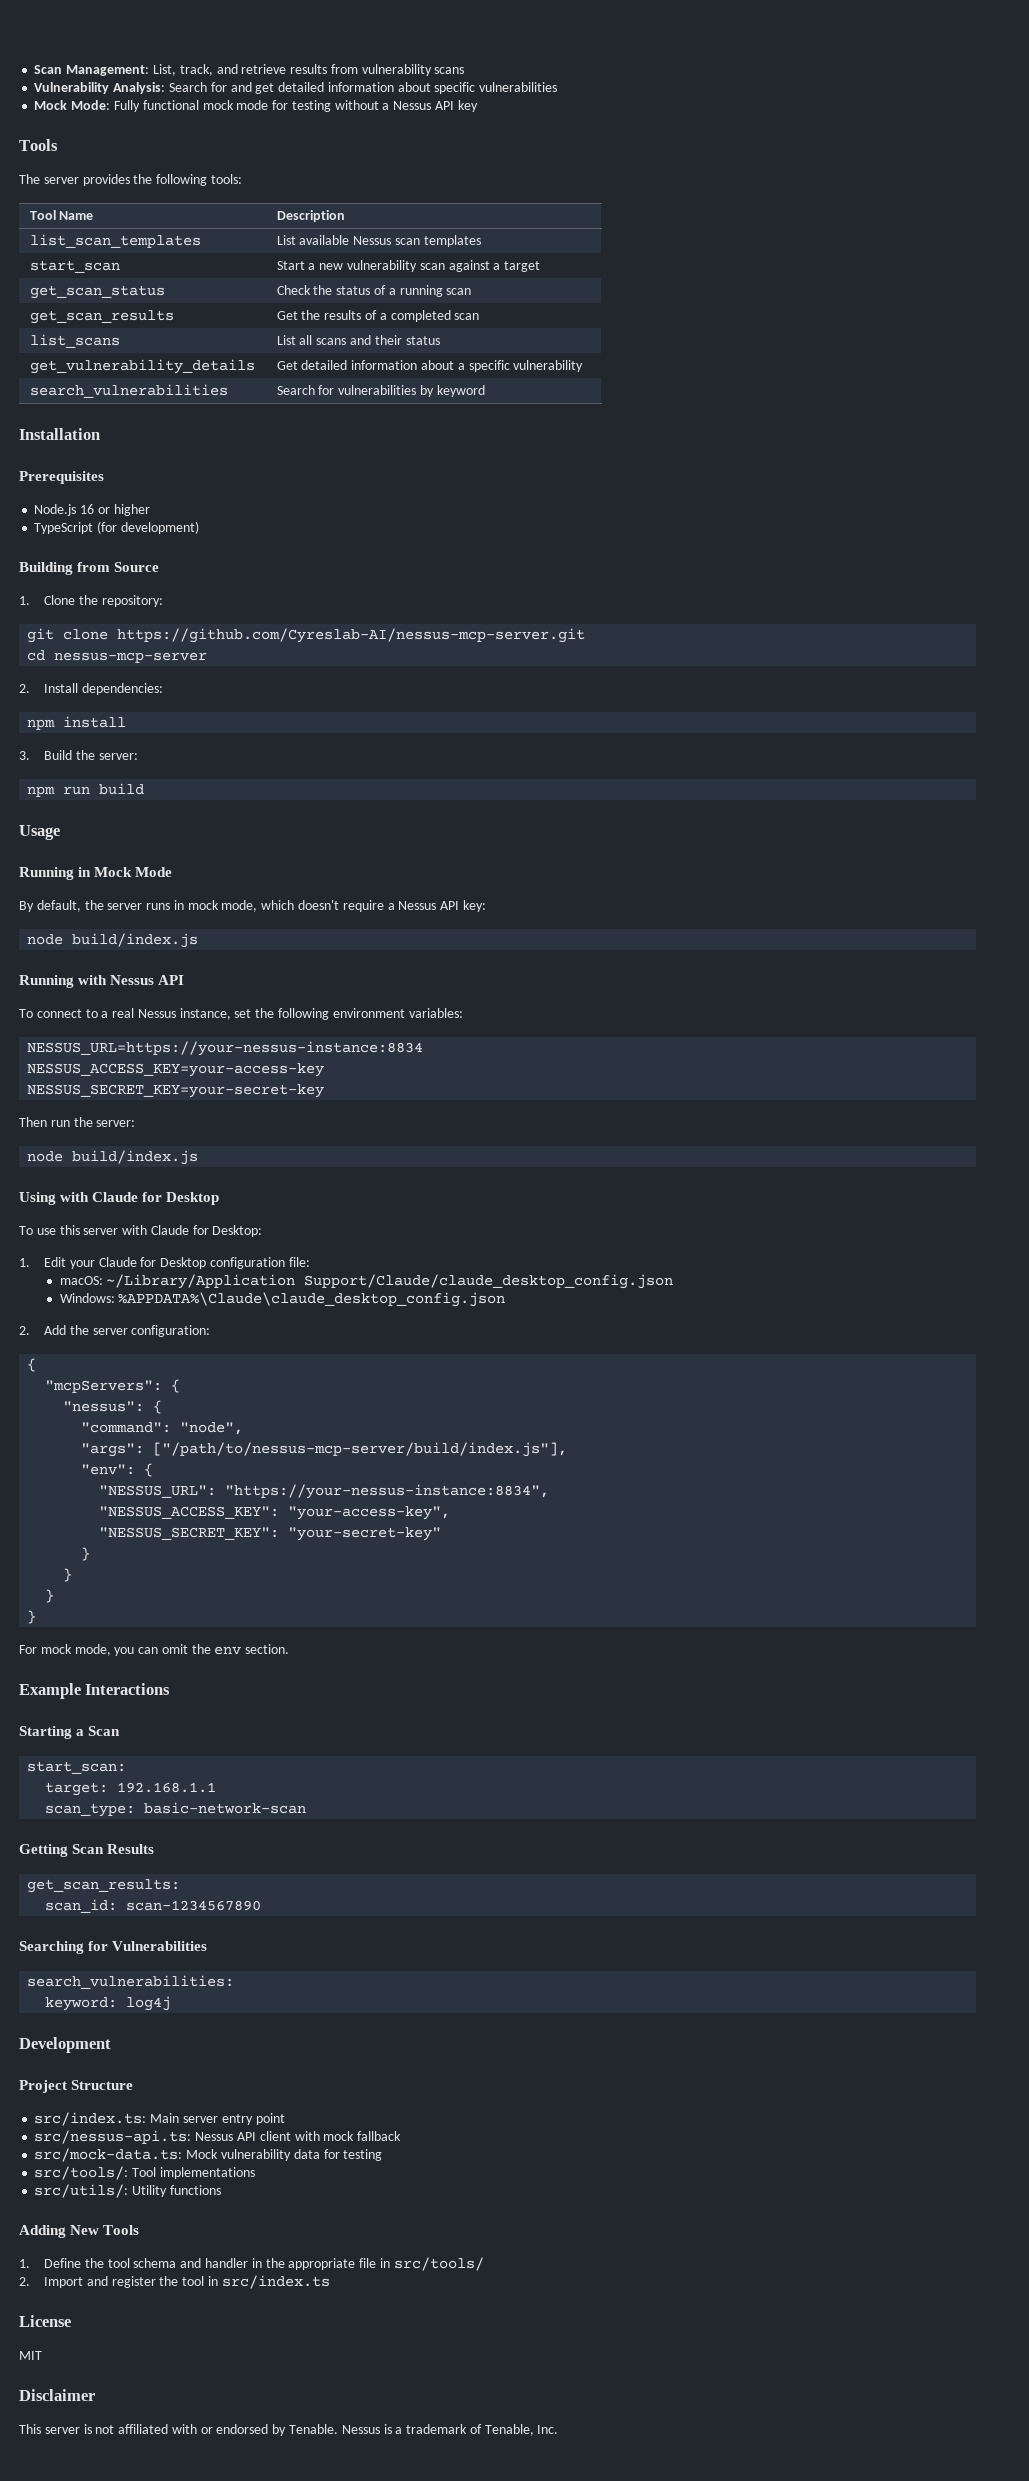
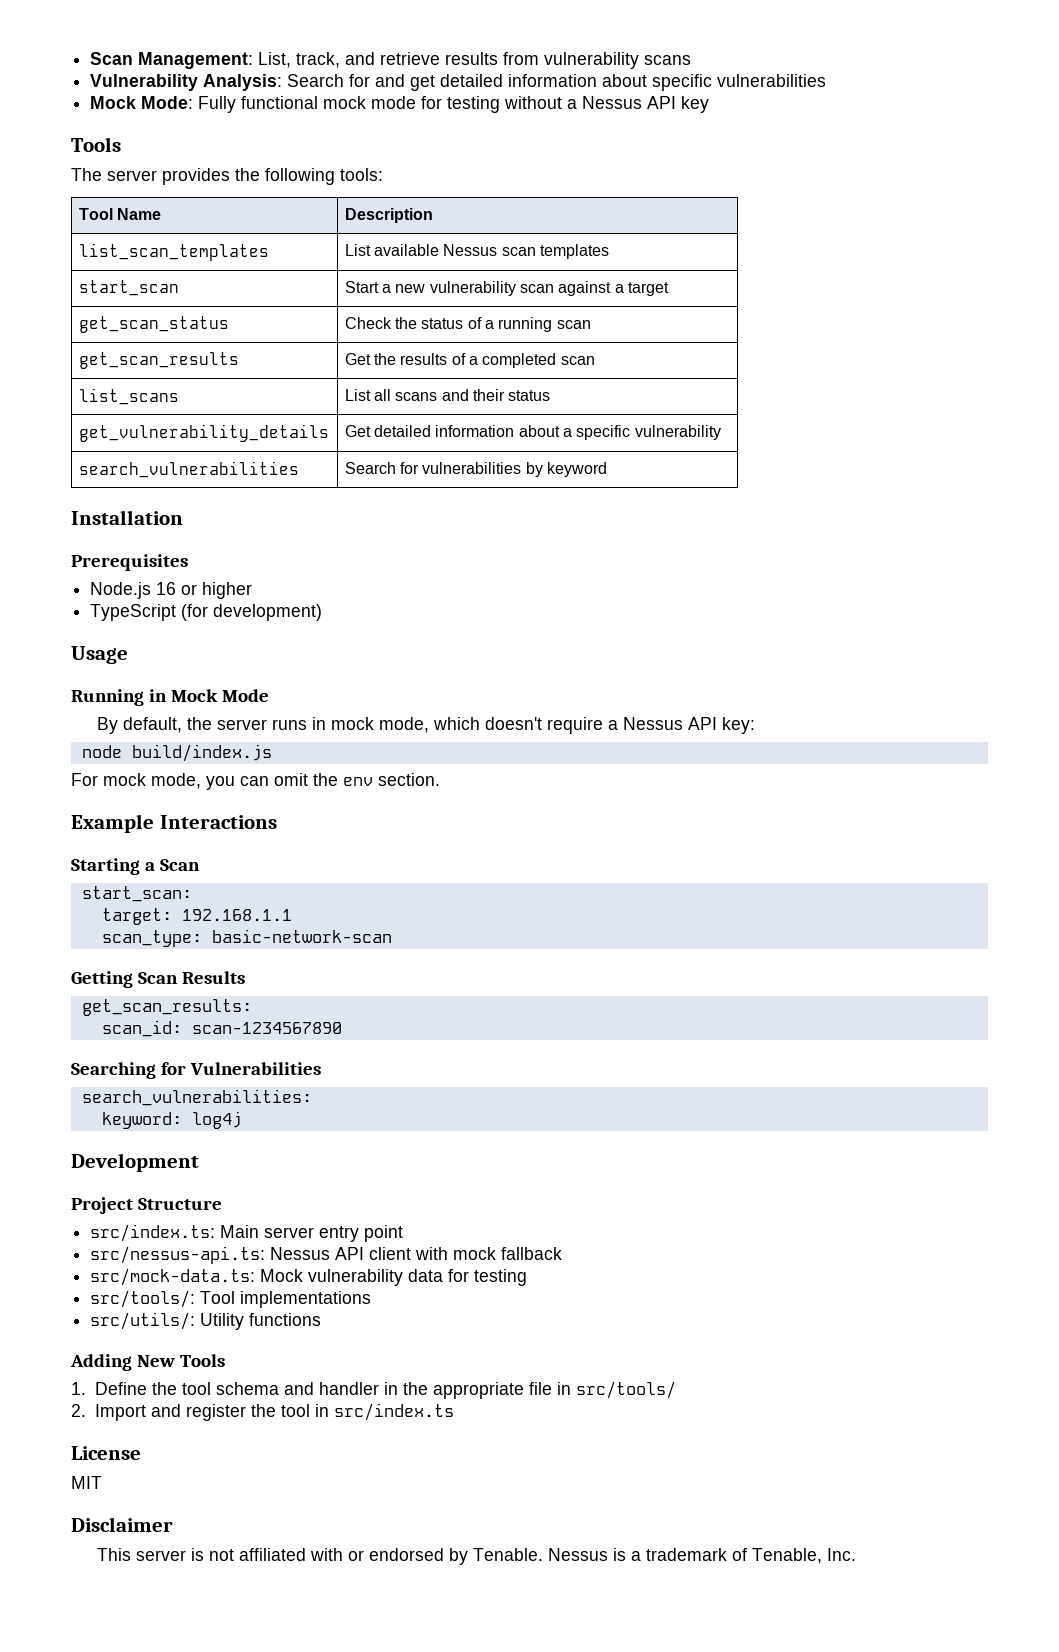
- Building from Source
- 1. Clone the repository:
- git clone https://github.com/Cyreslab-AI/nessus-mcp-server.git
- cd nessus-mcp-server
- 2. Install dependencies:
- npm install
- 3. Build the server:
- npm run build
- Running with Nessus API
- To connect to a real Nessus instance, set the following environment variables:
- NESSUS_URL=https://your-nessus-instance:8834
- NESSUS_ACCESS_KEY=your-access-key
- NESSUS_SECRET_KEY=your-secret-key
- Then run the server:
- node build/index.js
- Using with Claude for Desktop
- To use this server with Claude for Desktop:
- 1. Edit your Claude for Desktop configuration file:
- macOS: ~/Library/Application Support/Claude/claude_desktop_config.json
- Windows: %APPDATA%\Claude\claude_desktop_config.json
- 2. Add the server configuration:
- {
- "mcpServers": {
- "nessus": {
- "command": "node",
- "args": ["/path/to/nessus-mcp-server/build/index.js"],
- "env": {
- "NESSUS_URL": "https://your-nessus-instance:8834",
- "NESSUS_ACCESS_KEY": "your-access-key",
- "NESSUS_SECRET_KEY": "your-secret-key"
- }
- }
- }
- }

